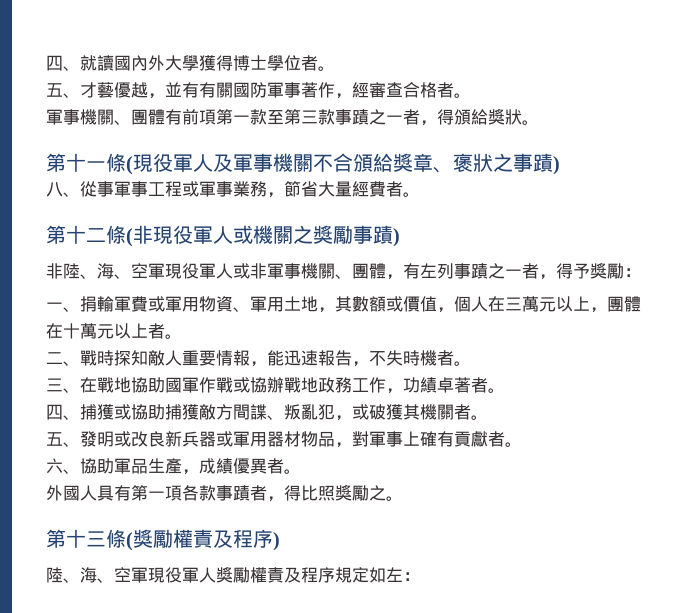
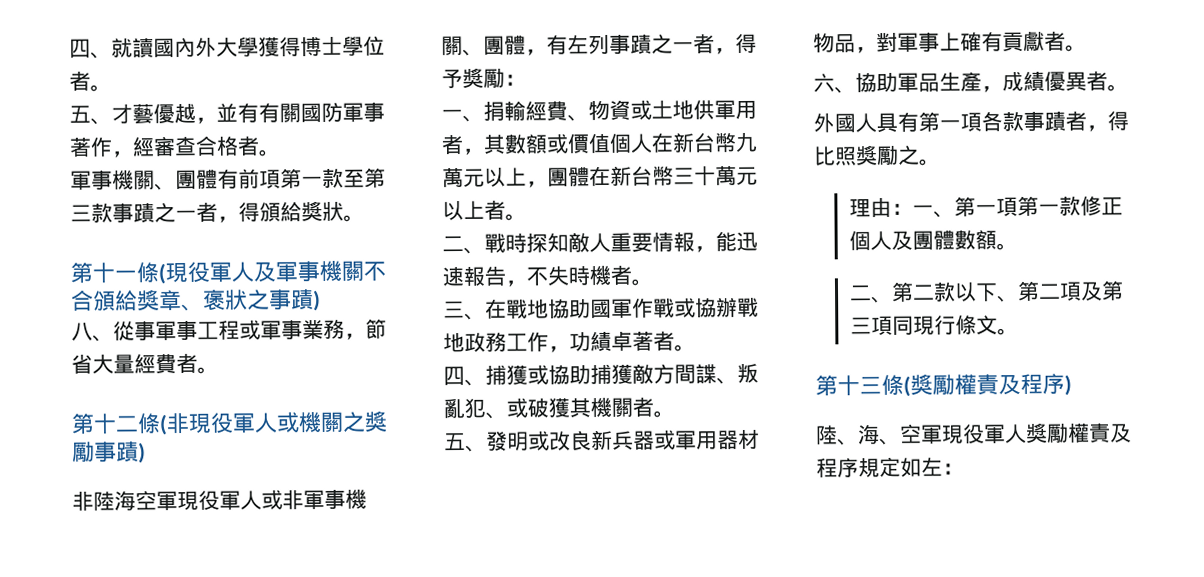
- 非陸、海、空軍現役軍人或非軍事機關、團體，有左列事蹟之一者，得予獎勵：
+ 非陸海空軍現役軍人或非軍事機關、團體，有左列事蹟之一者，得予獎勵：
- 一、捐輸軍費或軍用物資、軍用土地，其數額或價值，個人在三萬元以上，團體在十萬元以上者。
+ 一、捐輸經費、物資或土地供軍用者，其數額或價值個人在新台幣九萬元以上，團體在新台幣三十萬元以上者。
- 四、捕獲或協助捕獲敵方間諜、叛亂犯，或破獲其機關者。
+ 四、捕獲或協助捕獲敵方間諜、叛亂犯、或破獲其機關者。
+ 理由：一、第一項第一款修正個人及團體數額。
+ 二、第二款以下、第二項及第三項同現行條文。

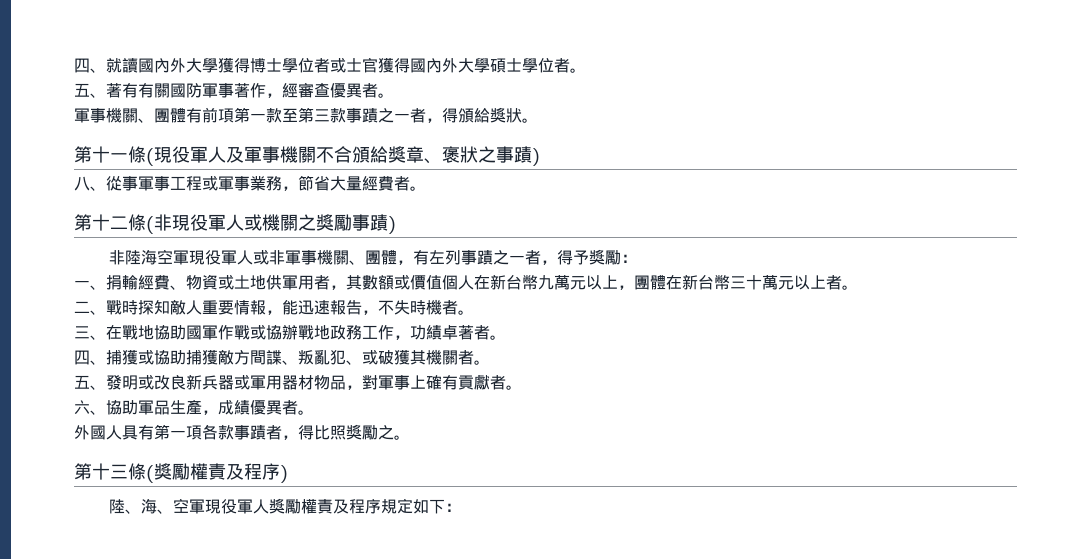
- 四、就讀國內外大學獲得博士學位者。
- 五、才藝優越，並有有關國防軍事著作，經審查合格者。
+ 四、就讀國內外大學獲得博士學位者或士官獲得國內外大學碩士學位者。
+ 五、著有有關國防軍事著作，經審查優異者。
- 理由：一、第一項第一款修正個人及團體數額。
- 二、第二款以下、第二項及第三項同現行條文。
- 陸、海、空軍現役軍人獎勵權責及程序規定如左：
+ 陸、海、空軍現役軍人獎勵權責及程序規定如下：

